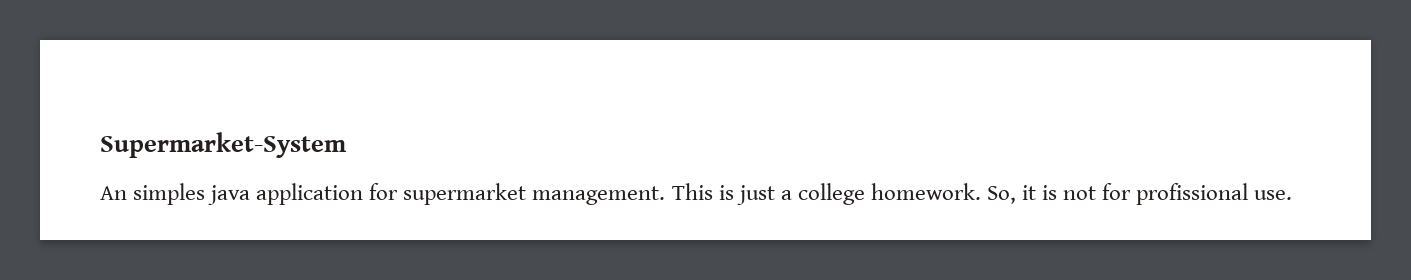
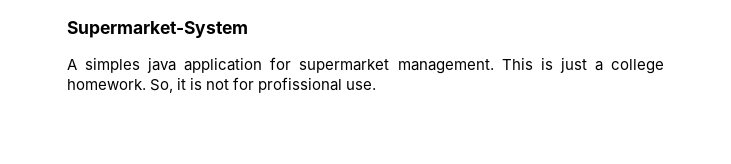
- An simples java application for supermarket management.
+ A simples java application for supermarket management.

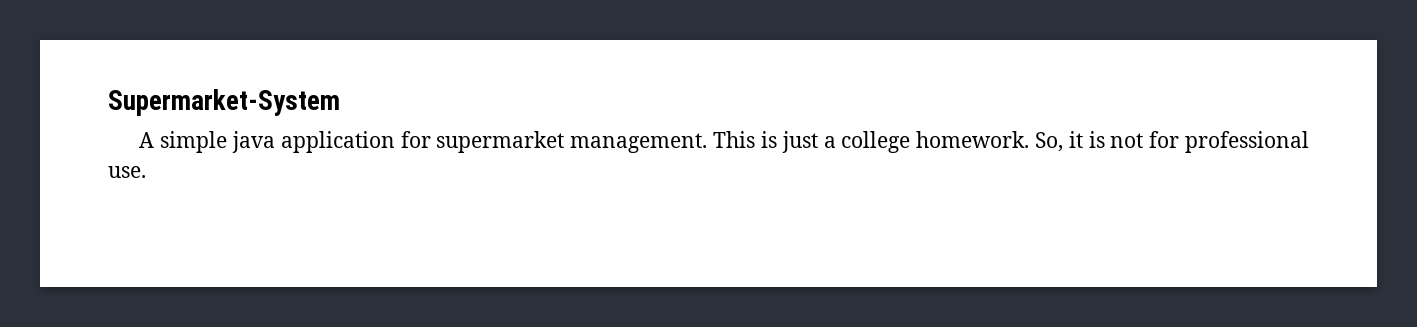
- A simples java application for supermarket management.
+ A simple java application for supermarket management.
- So, it is not for profissional use.
+ So, it is not for professional use.

